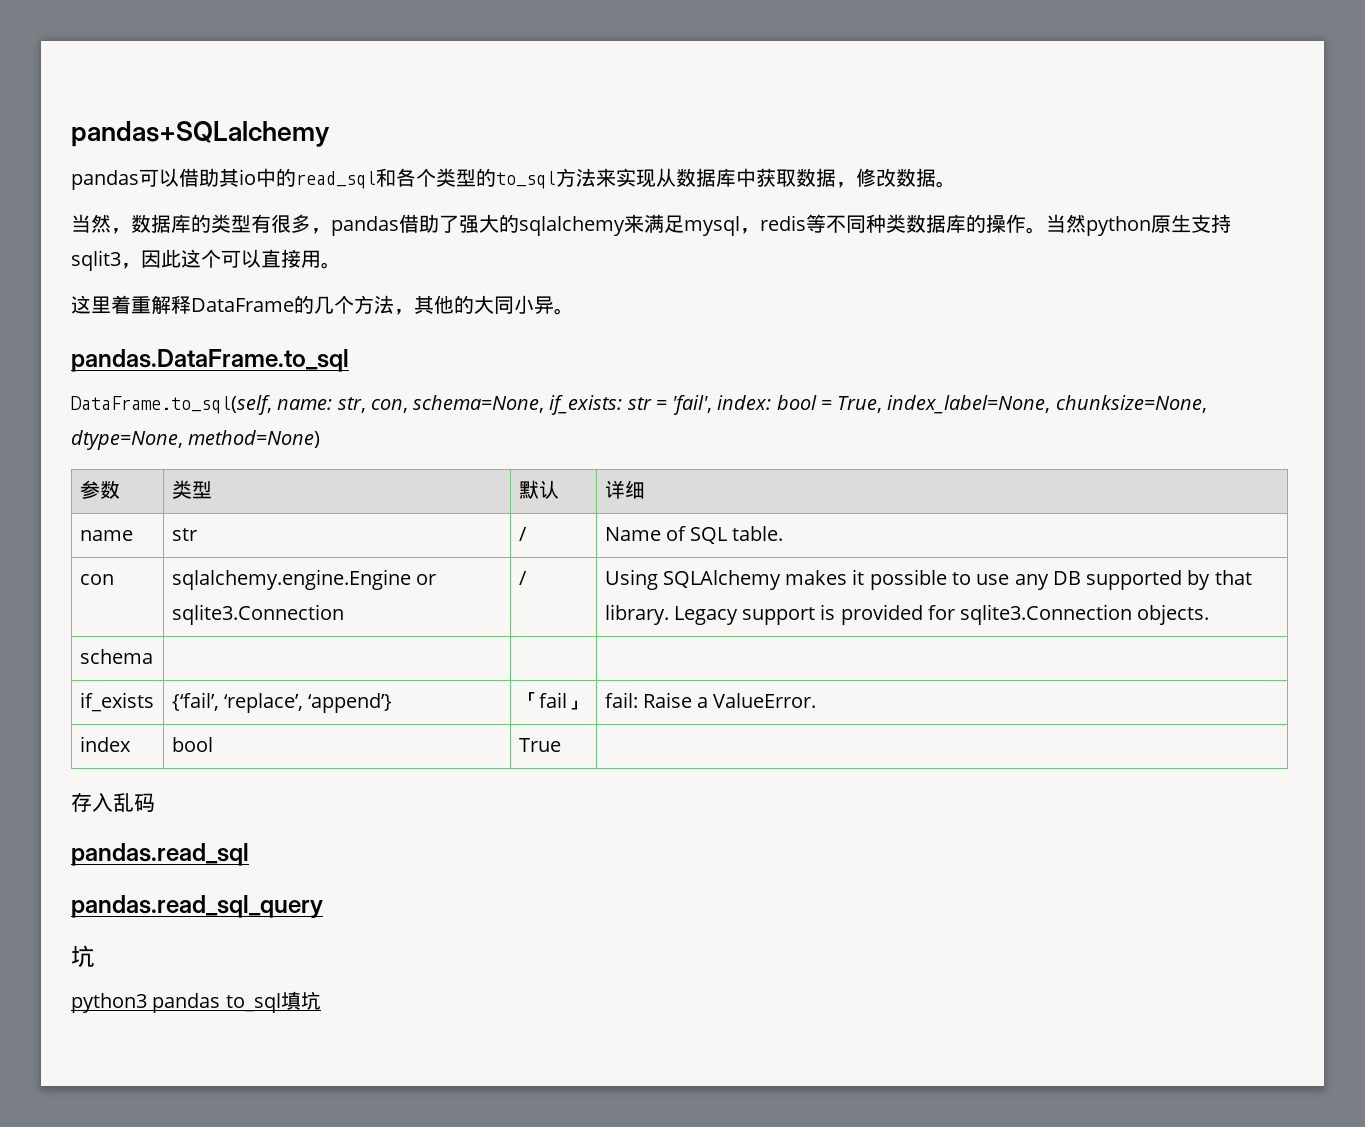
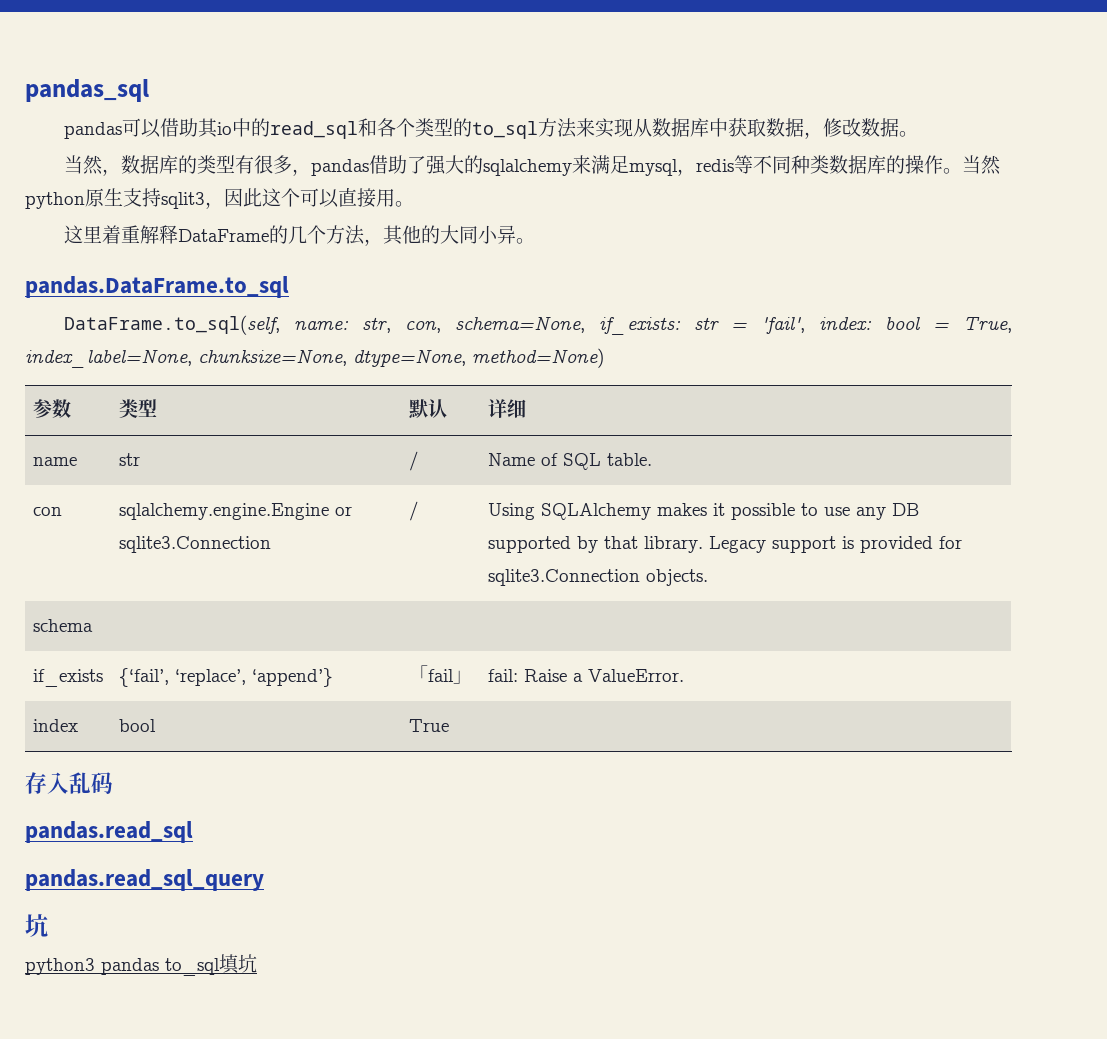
- pandas+SQLalchemy
+ pandas_sql

